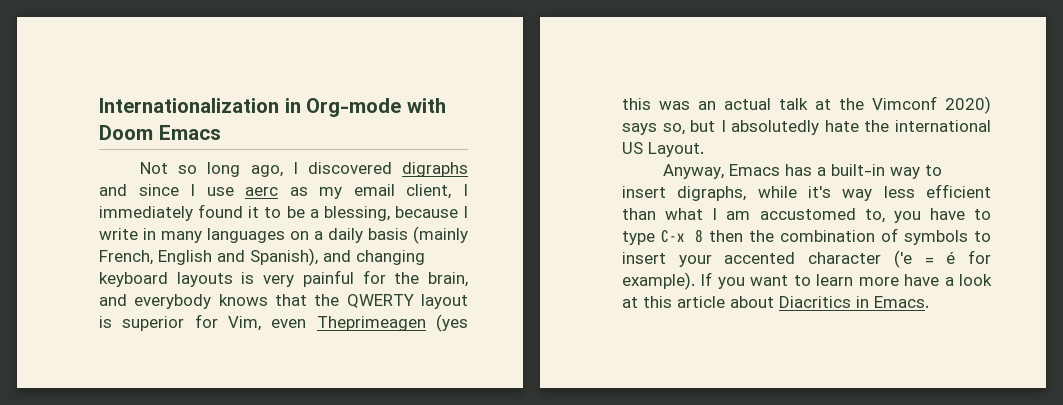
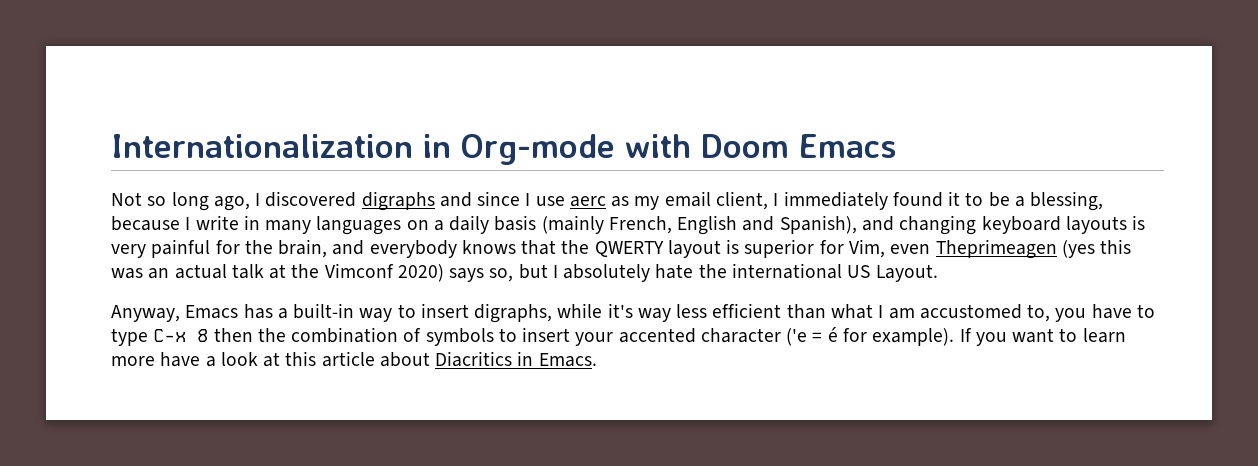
- Not so long ago, I discovered digraphs and since I use aerc as my email client, I immediately found it to be a blessing, because I write in many languages on a daily basis (mainly French, English and Spanish), and changing keyboard layouts is very painful for the brain, and everybody knows that the QWERTY layout is superior for Vim, even Theprimeagen (yes this was an actual talk at the Vimconf 2020) says so, but I absolutedly hate the international US Layout.
+ Not so long ago, I discovered digraphs and since I use aerc as my email client, I immediately found it to be a blessing, because I write in many languages on a daily basis (mainly French, English and Spanish), and changing keyboard layouts is very painful for the brain, and everybody knows that the QWERTY layout is superior for Vim, even Theprimeagen (yes this was an actual talk at the Vimconf 2020) says so, but I absolutely hate the international US Layout.

